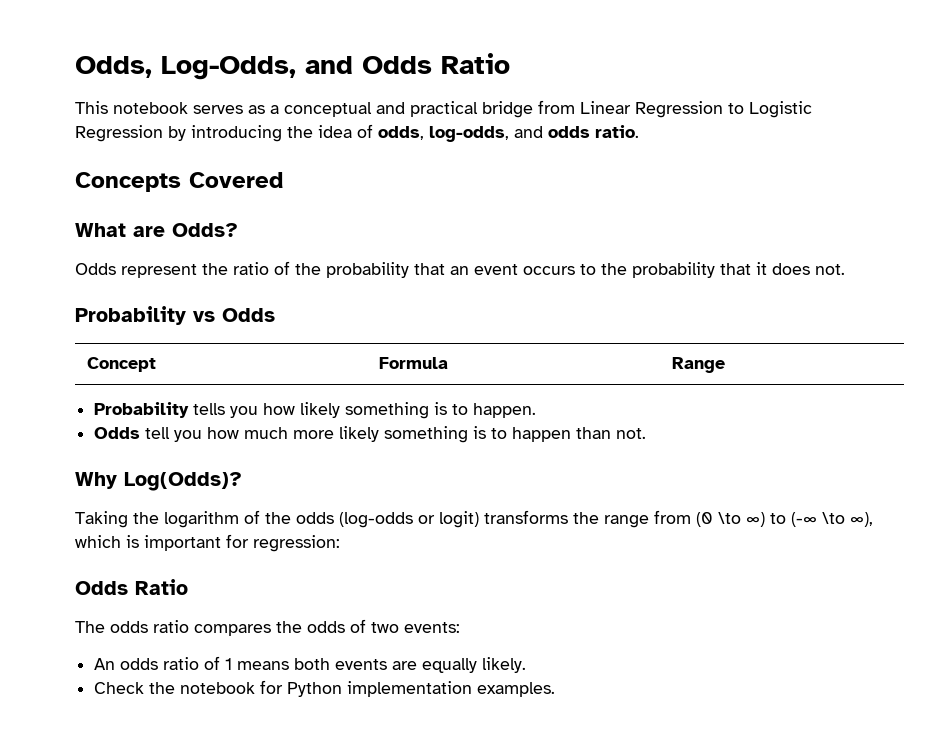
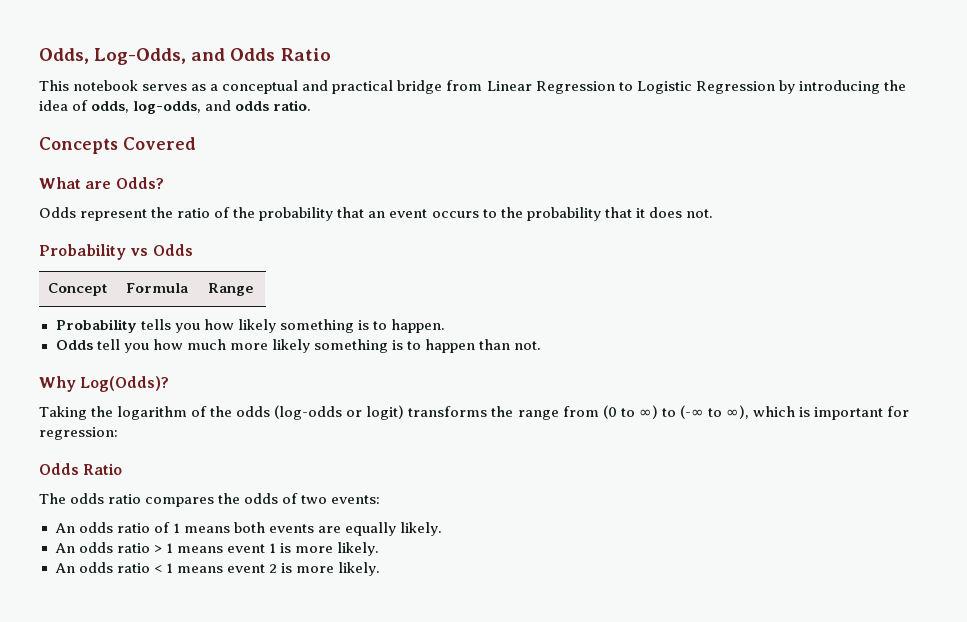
- Taking the logarithm of the odds (log-odds or logit) transforms the range from (0 \to ∞) to (-∞ \to ∞), which is important for regression:
+ Taking the logarithm of the odds (log-odds or logit) transforms the range from (0 to ∞) to (-∞ to ∞), which is important for regression:
- Check the notebook for Python implementation examples.
+ An odds ratio > 1 means event 1 is more likely.
+ An odds ratio < 1 means event 2 is more likely.

